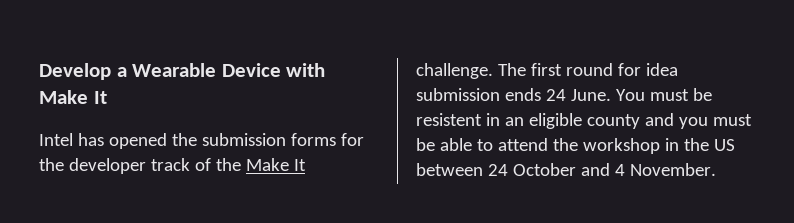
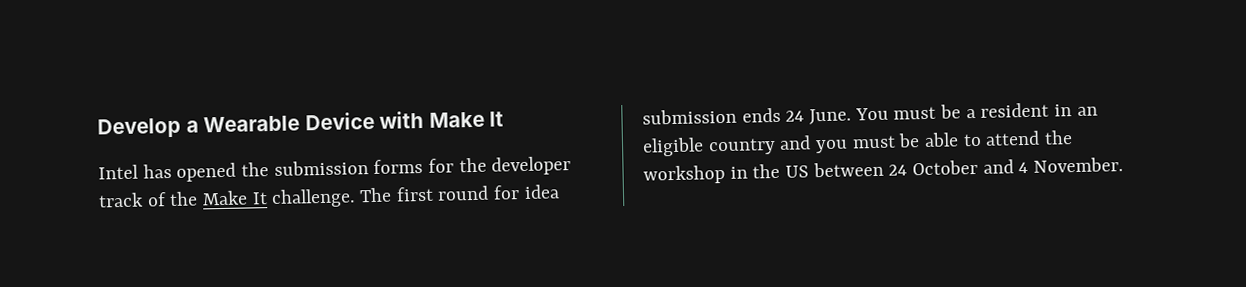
- You must be resistent in an eligible county and you must be able to attend the workshop in the US between 24 October and 4 November.
+ You must be a resident in an eligible country and you must be able to attend the workshop in the US between 24 October and 4 November.

